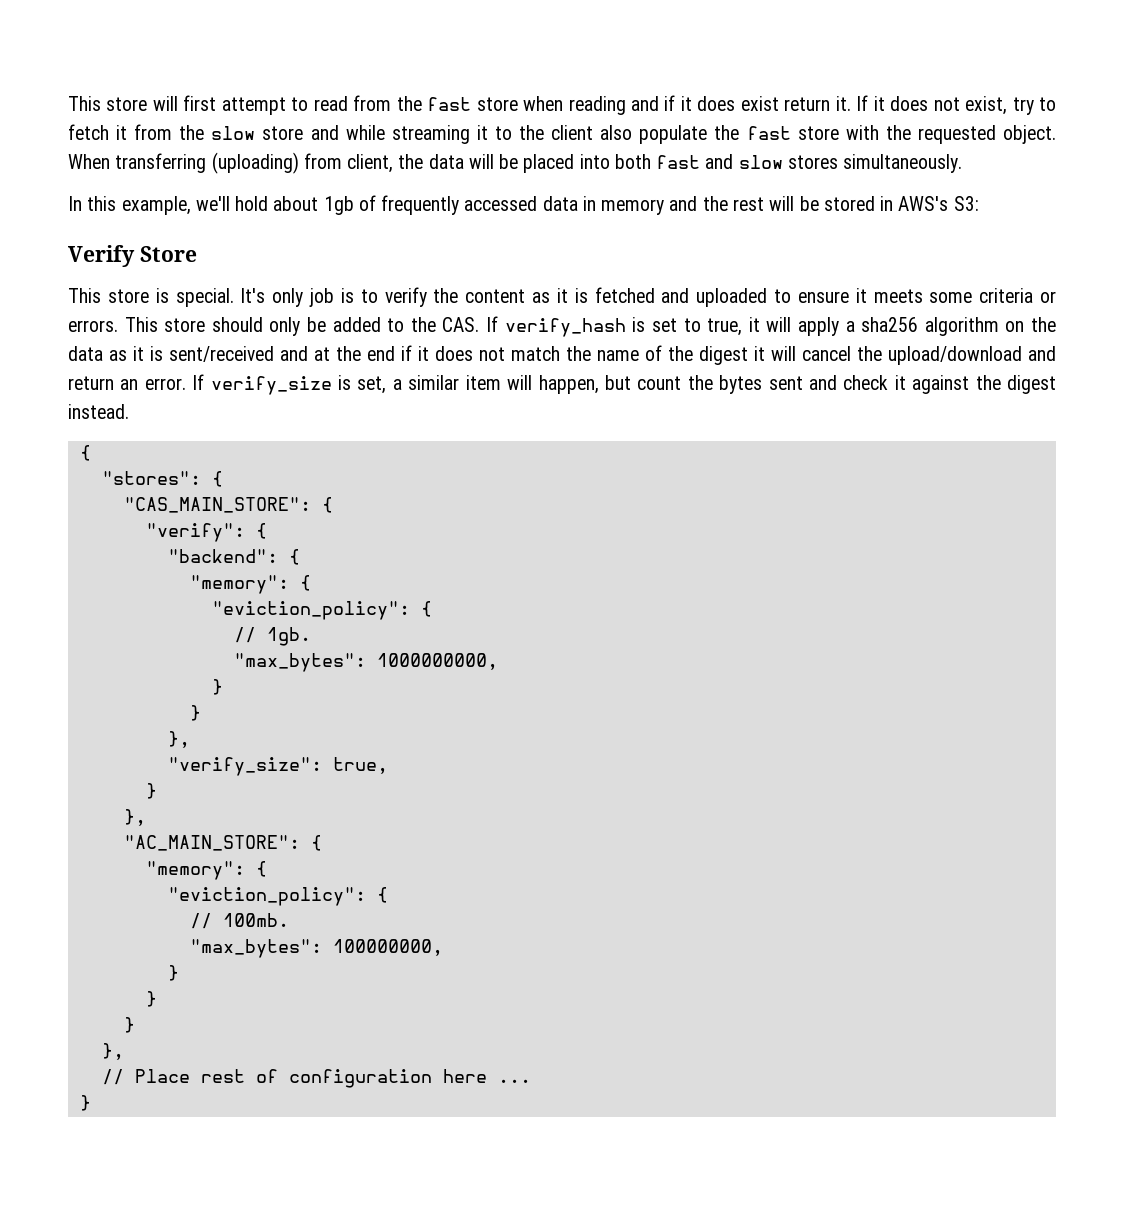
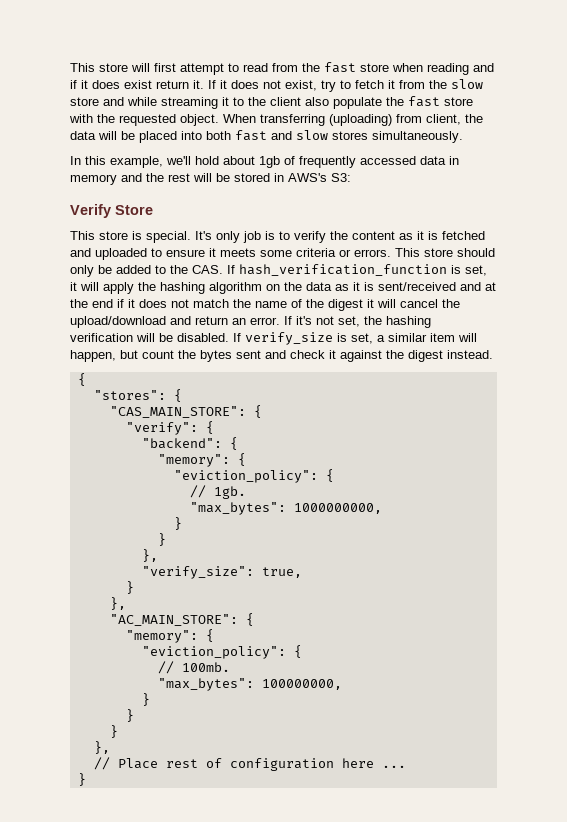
- This store should only be added to the CAS. If verify_hash is set to true, it will apply a sha256 algorithm on the data as it is sent/received and at the end if it does not match the name of the digest it will cancel the upload/download and return an error.
+ This store should only be added to the CAS. If hash_verification_function is set, it will apply the hashing algorithm on the data as it is sent/received and at the end if it does not match the name of the digest it will cancel the upload/download and return an error.
- If verify_size is set, a similar item will happen, but count the bytes sent and check it against the digest instead.
+ If it's not set, the hashing verification will be disabled. If verify_size is set, a similar item will happen, but count the bytes sent and check it against the digest instead.

